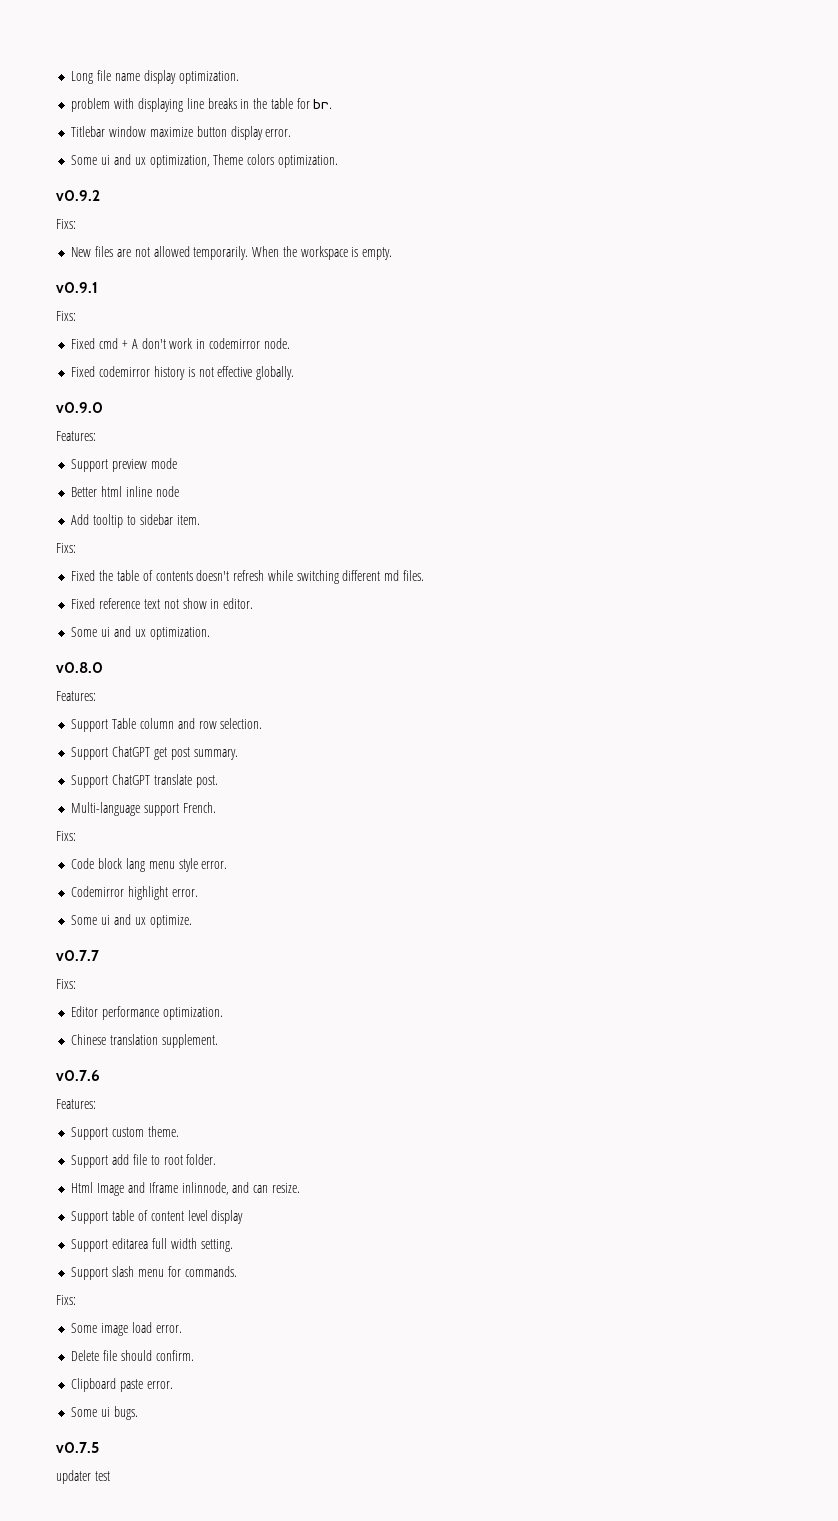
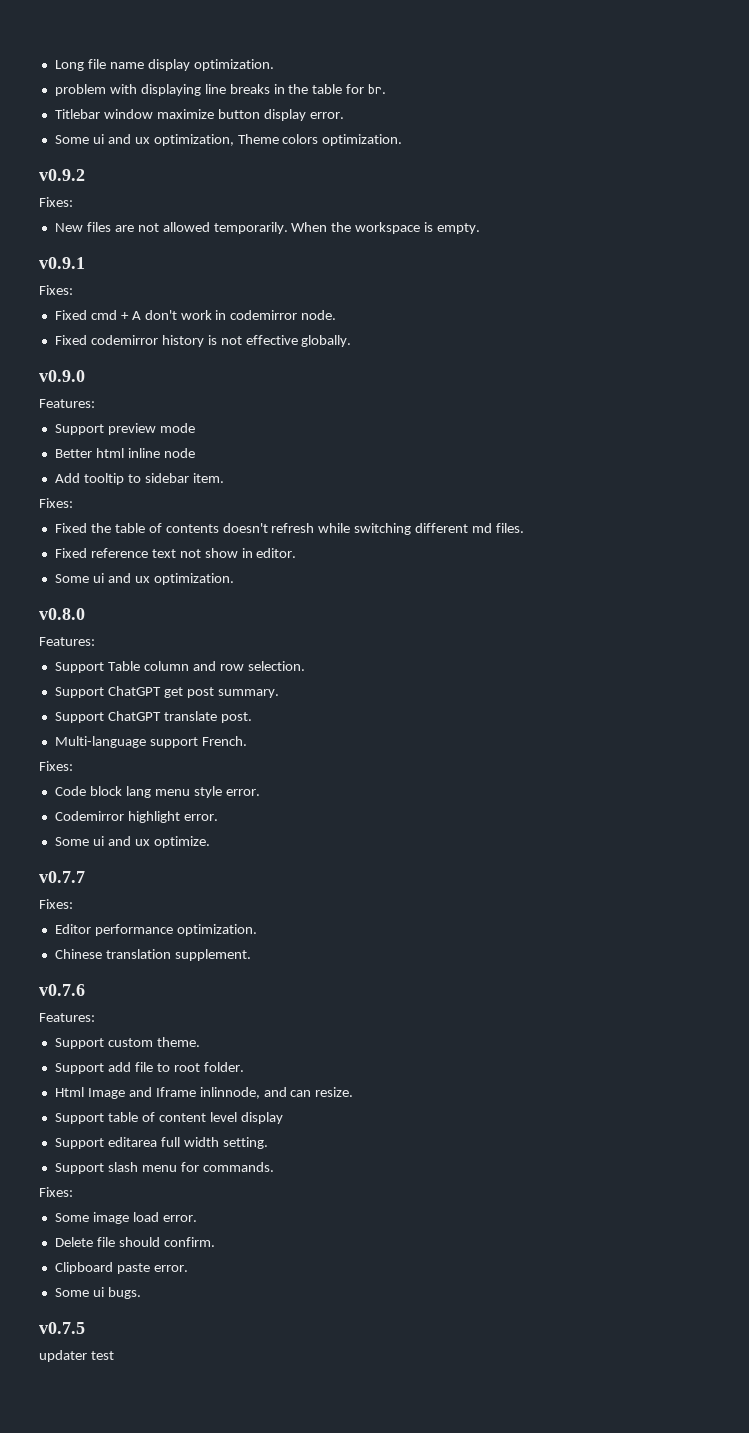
  v0.9.2
- Fixs:
+ Fixes:
  v0.9.1
- Fixs:
+ Fixes:
  Add tooltip to sidebar item.
- Fixs:
+ Fixes:
  Multi-language support French.
- Fixs:
+ Fixes:
  v0.7.7
- Fixs:
+ Fixes:
  Support slash menu for commands.
- Fixs:
+ Fixes:

